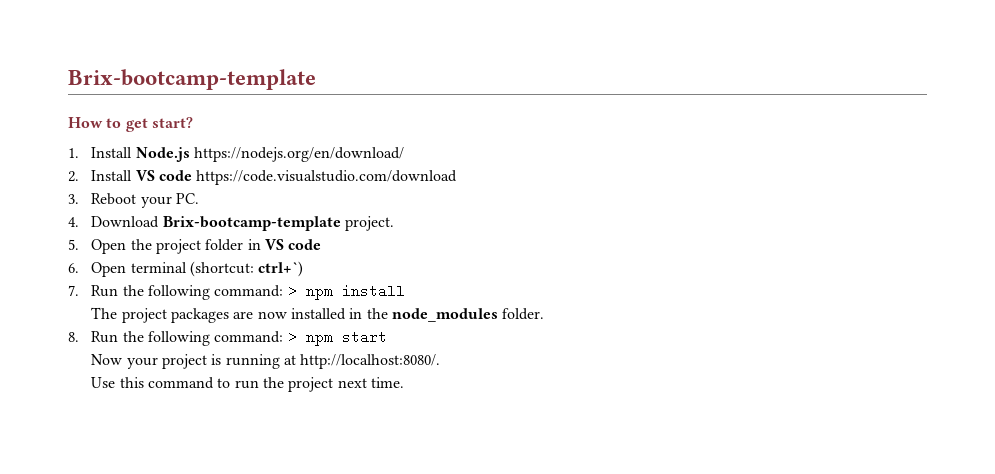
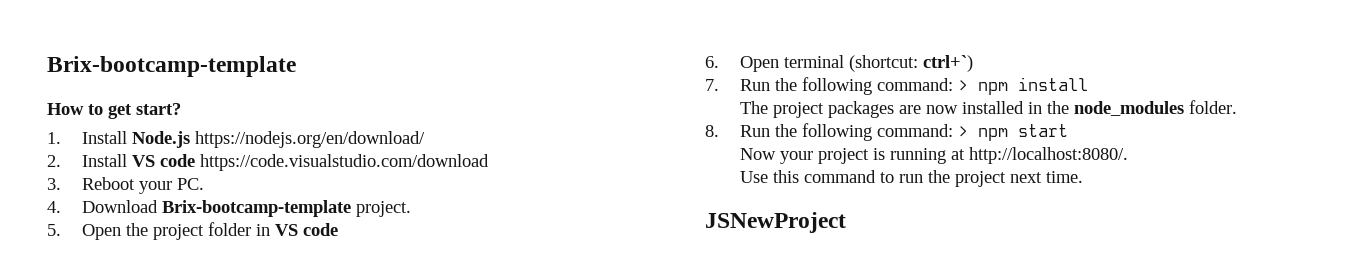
+ JSNewProject

